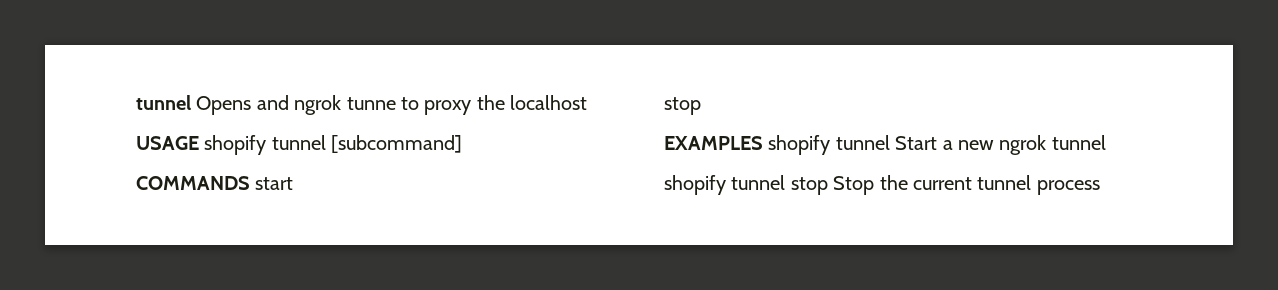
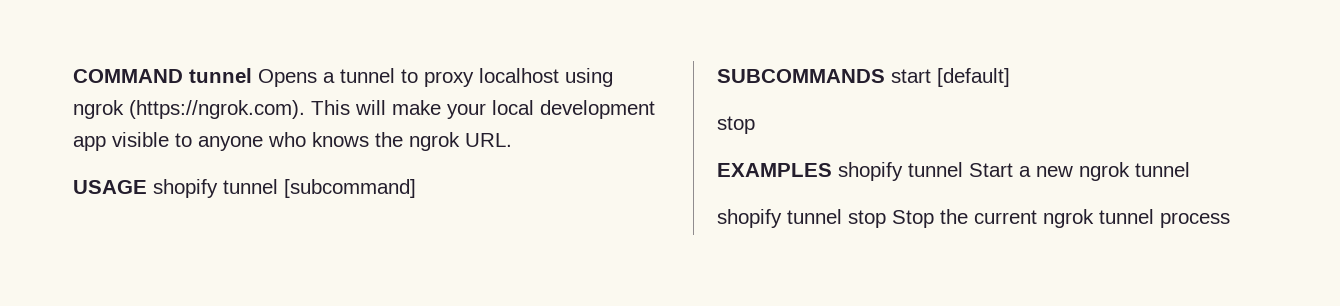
- tunnel Opens and ngrok tunne to proxy the localhost
+ COMMAND tunnel Opens a tunnel to proxy localhost using ngrok (https://ngrok.com). This will make your local development app visible to anyone who knows the ngrok URL.
- COMMANDS start
+ SUBCOMMANDS start [default]
- shopify tunnel stop Stop the current tunnel process
+ shopify tunnel stop Stop the current ngrok tunnel process

